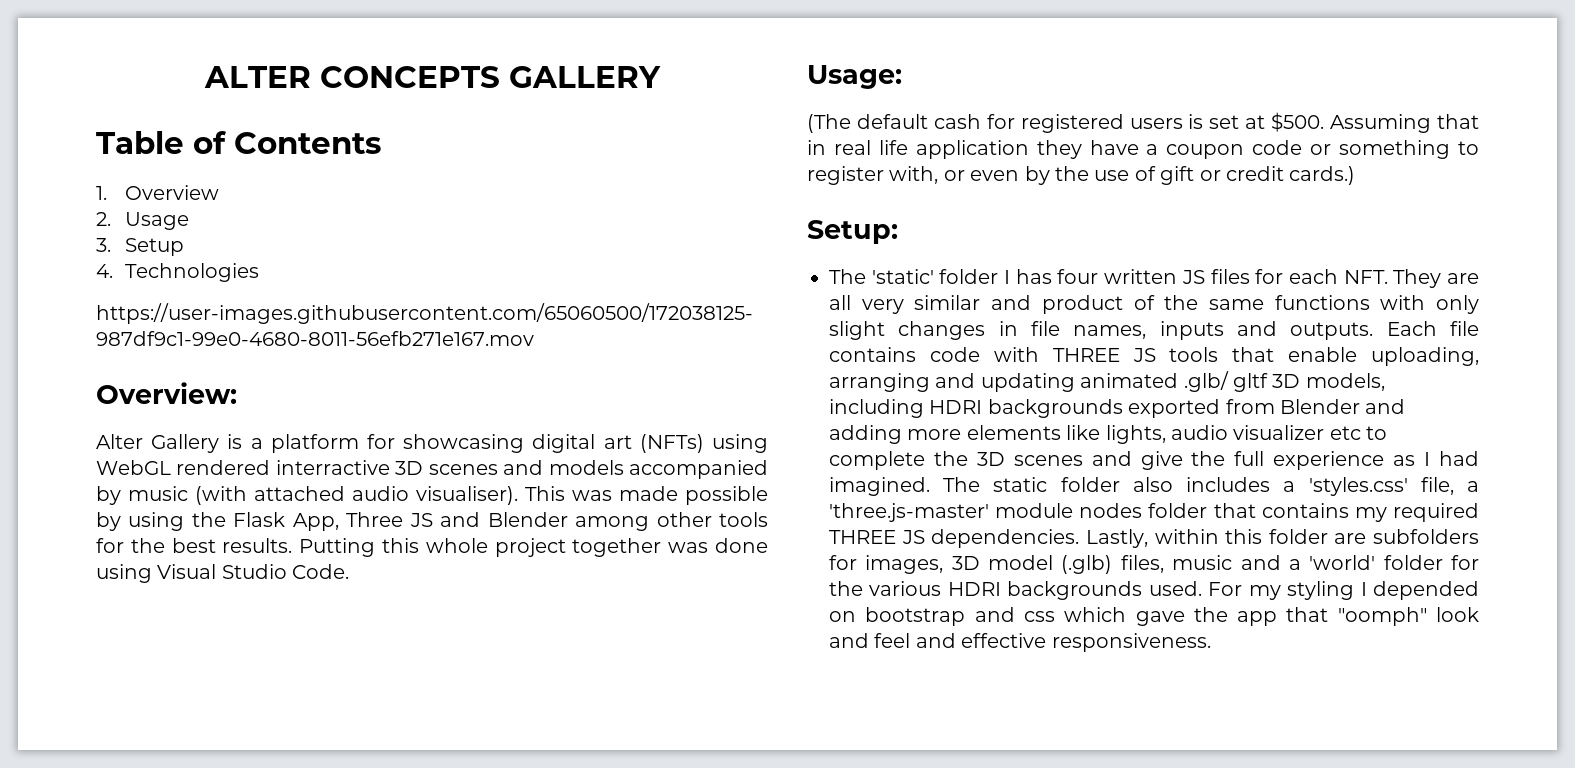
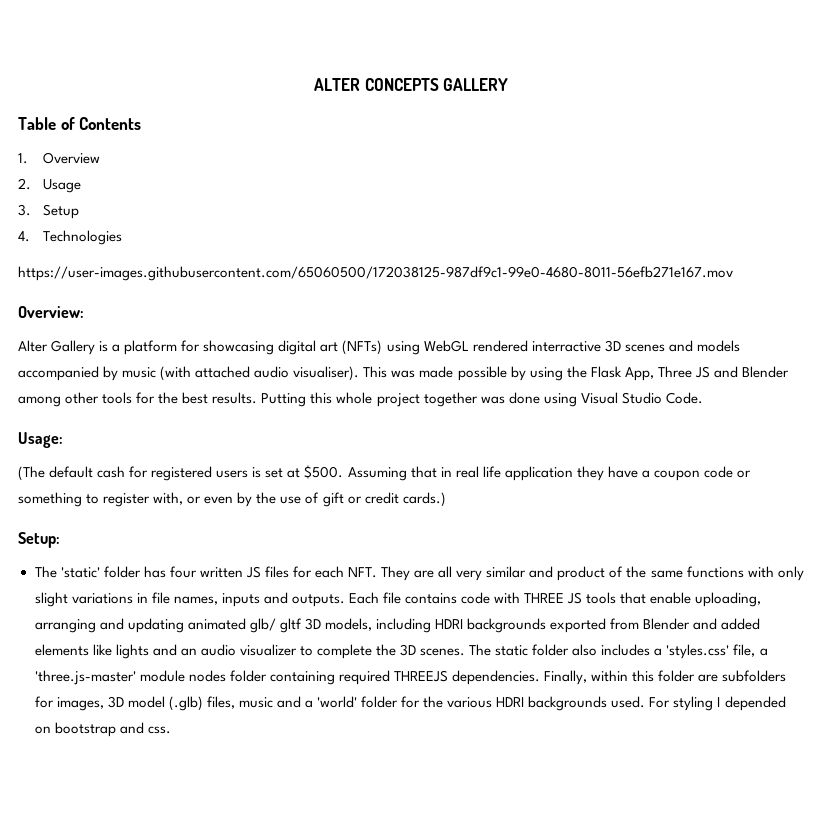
- The 'static' folder I has four written JS files for each NFT. They are all very similar and product of the same functions with only slight changes in file names, inputs and outputs.
+ The 'static' folder has four written JS files for each NFT. They are all very similar and product of the same functions with only slight variations in file names, inputs and outputs.
- Each file contains code with THREE JS tools that enable uploading, arranging and updating animated .glb/ gltf 3D models, including HDRI backgrounds exported from Blender and adding more elements like lights, audio visualizer etc to complete the 3D scenes and give the full experience as I had imagined.
+ Each file contains code with THREE JS tools that enable uploading, arranging and updating animated glb/ gltf 3D models, including HDRI backgrounds exported from Blender and added elements like lights and an audio visualizer to complete the 3D scenes.
- The static folder also includes a 'styles.css' file, a 'three.js-master' module nodes folder that contains my required THREE JS dependencies. Lastly, within this folder are subfolders for images, 3D model (.glb) files, music and a 'world' folder for the various HDRI backgrounds used.
+ The static folder also includes a 'styles.css' file, a 'three.js-master' module nodes folder containing required THREEJS dependencies. Finally, within this folder are subfolders for images, 3D model (.glb) files, music and a 'world' folder for the various HDRI backgrounds used.
- For my styling I depended on bootstrap and css which gave the app that "oomph" look and feel and effective responsiveness.
+ For styling I depended on bootstrap and css.

